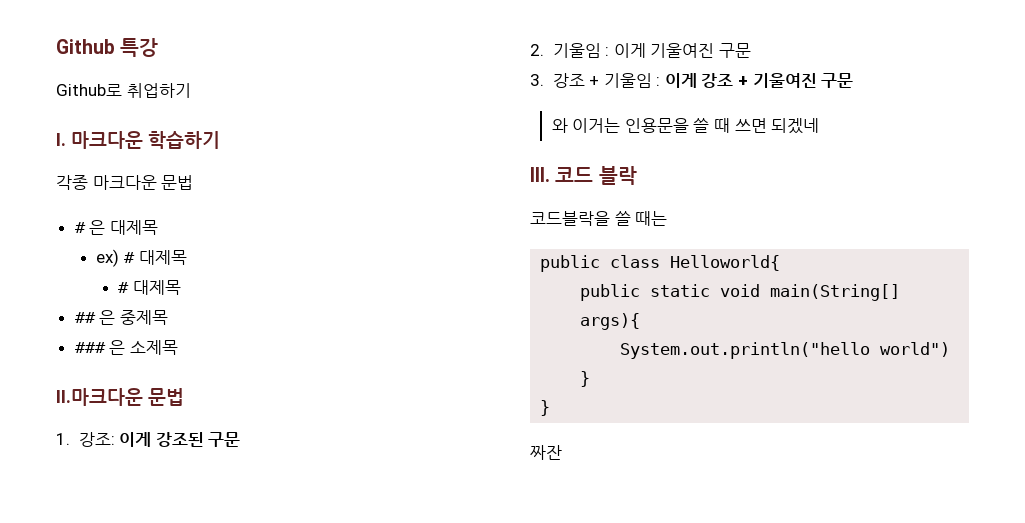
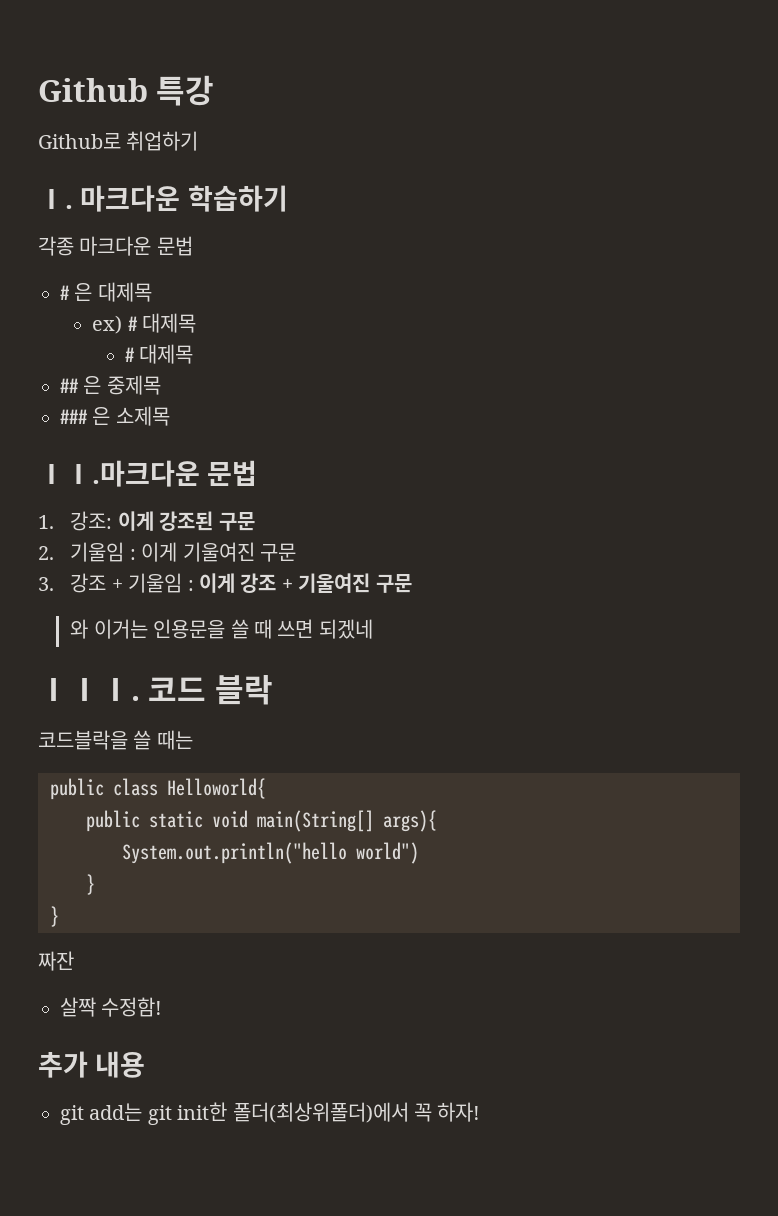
+ 살짝 수정함!
+ 추가 내용
+ git add는 git init한 폴더(최상위폴더)에서 꼭 하자!

